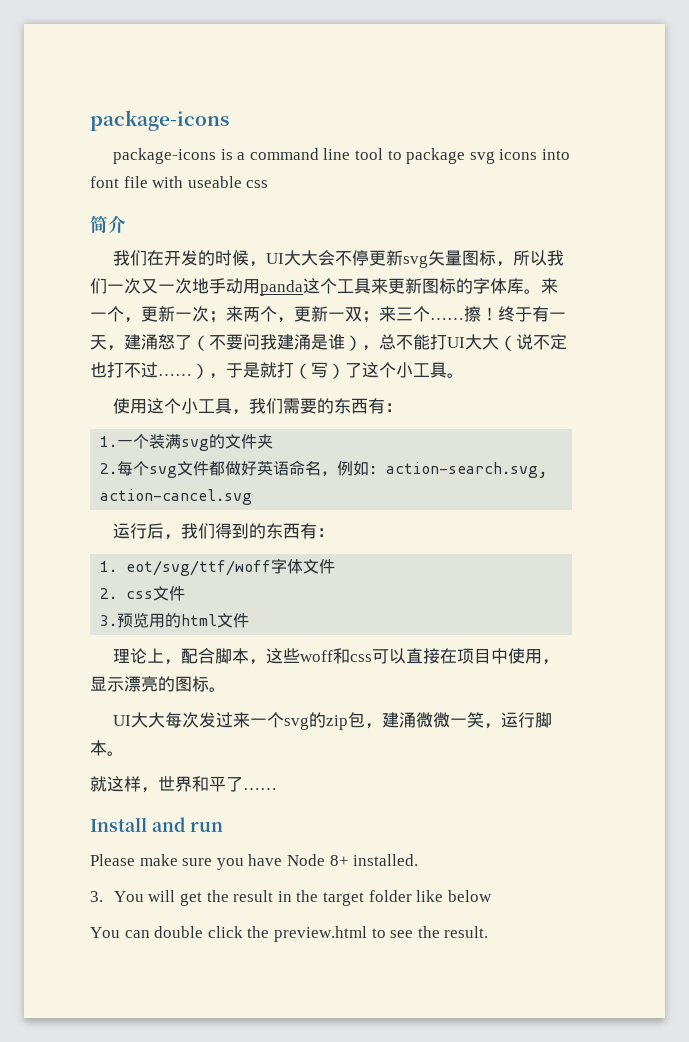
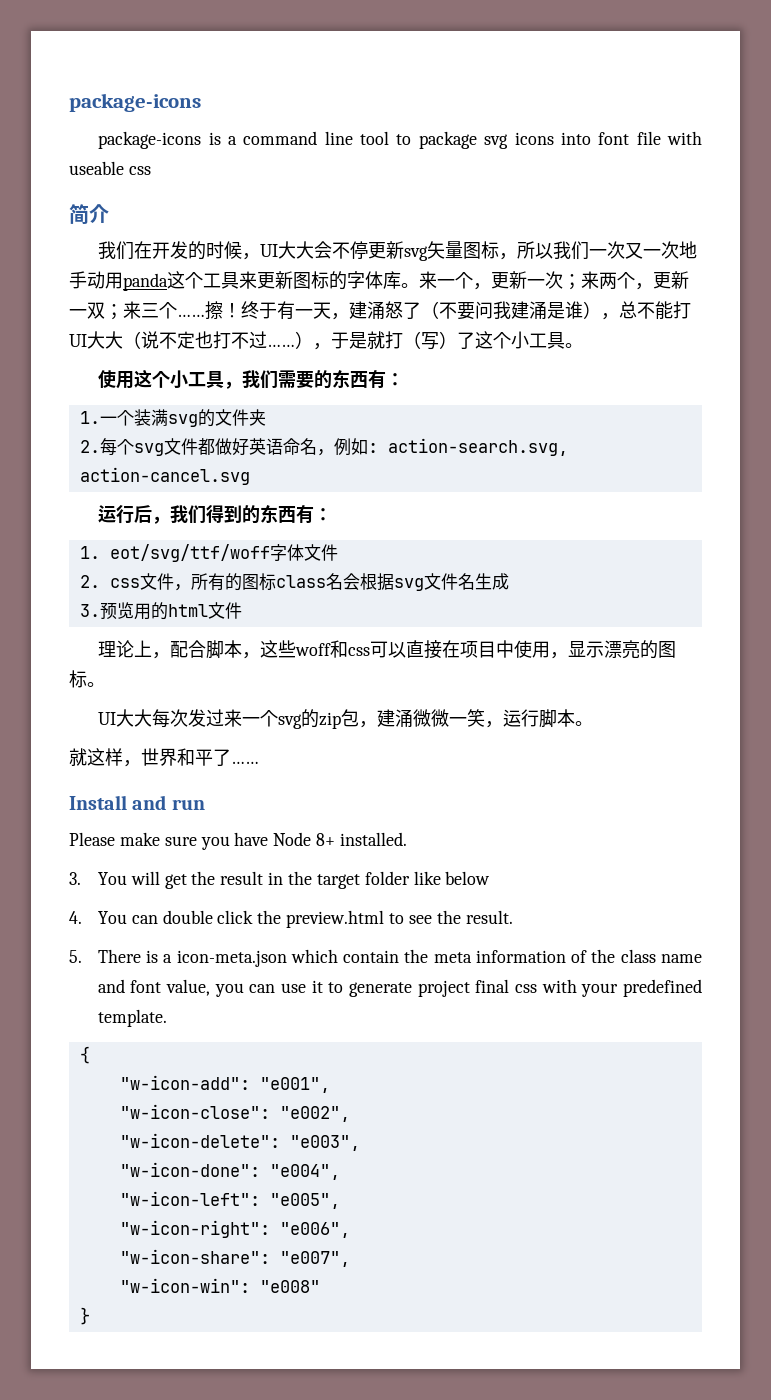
- 2. css文件
+ 2. css文件，所有的图标class名会根据svg文件名生成
- You can double click the preview.html to see the result.
+ 4. You can double click the preview.html to see the result.
+ 5. There is a icon-meta.json which contain the meta information of the class name and font value, you can use it to generate project final css with your predefined template.
+ {
+ "w-icon-add": "e001",
+ "w-icon-close": "e002",
+ "w-icon-delete": "e003",
+ "w-icon-done": "e004",
+ "w-icon-left": "e005",
+ "w-icon-right": "e006",
+ "w-icon-share": "e007",
+ "w-icon-win": "e008"
+ }

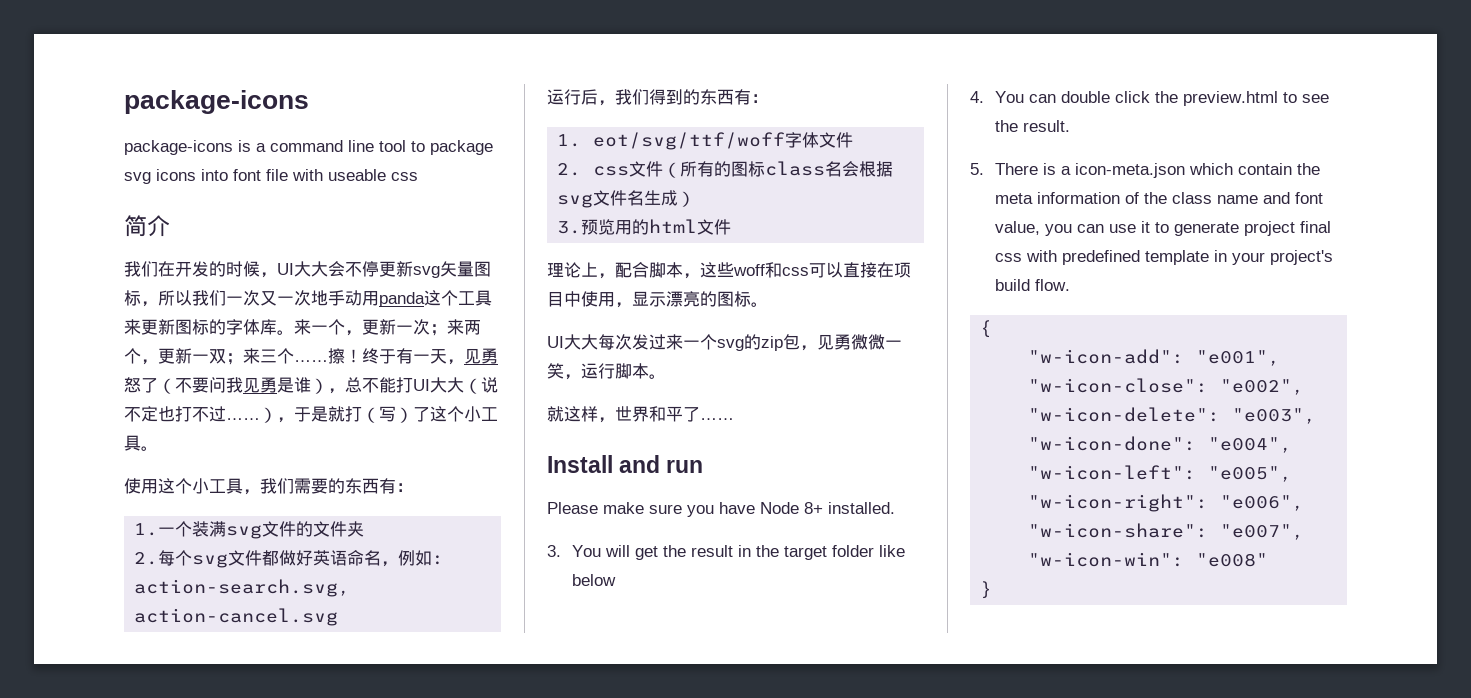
- 终于有一天，建涌怒了（不要问我建涌是谁），总不能打UI大大（说不定也打不过……），于是就打（写）了这个小工具。
+ 终于有一天，见勇怒了（不要问我见勇是谁），总不能打UI大大（说不定也打不过……），于是就打（写）了这个小工具。
- 1.一个装满svg的文件夹
+ 1.一个装满svg文件的文件夹
- 2. css文件，所有的图标class名会根据svg文件名生成
+ 2. css文件（所有的图标class名会根据svg文件名生成）
- UI大大每次发过来一个svg的zip包，建涌微微一笑，运行脚本。
+ UI大大每次发过来一个svg的zip包，见勇微微一笑，运行脚本。
- 5. There is a icon-meta.json which contain the meta information of the class name and font value, you can use it to generate project final css with your predefined template.
+ 5. There is a icon-meta.json which contain the meta information of the class name and font value, you can use it to generate project final css with predefined template in your project's build flow.

